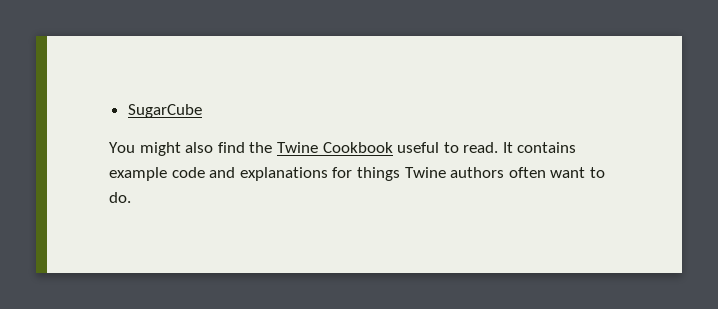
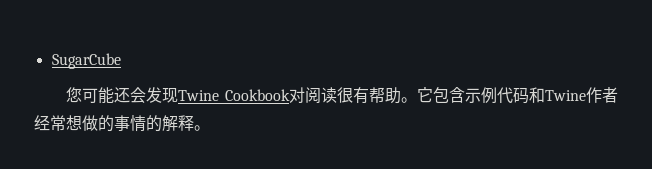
- You might also find the Twine Cookbook useful to read. It contains example code and explanations for things Twine authors often want to do.
+ 您可能还会发现Twine Cookbook对阅读很有帮助。它包含示例代码和Twine作者经常想做的事情的解释。

